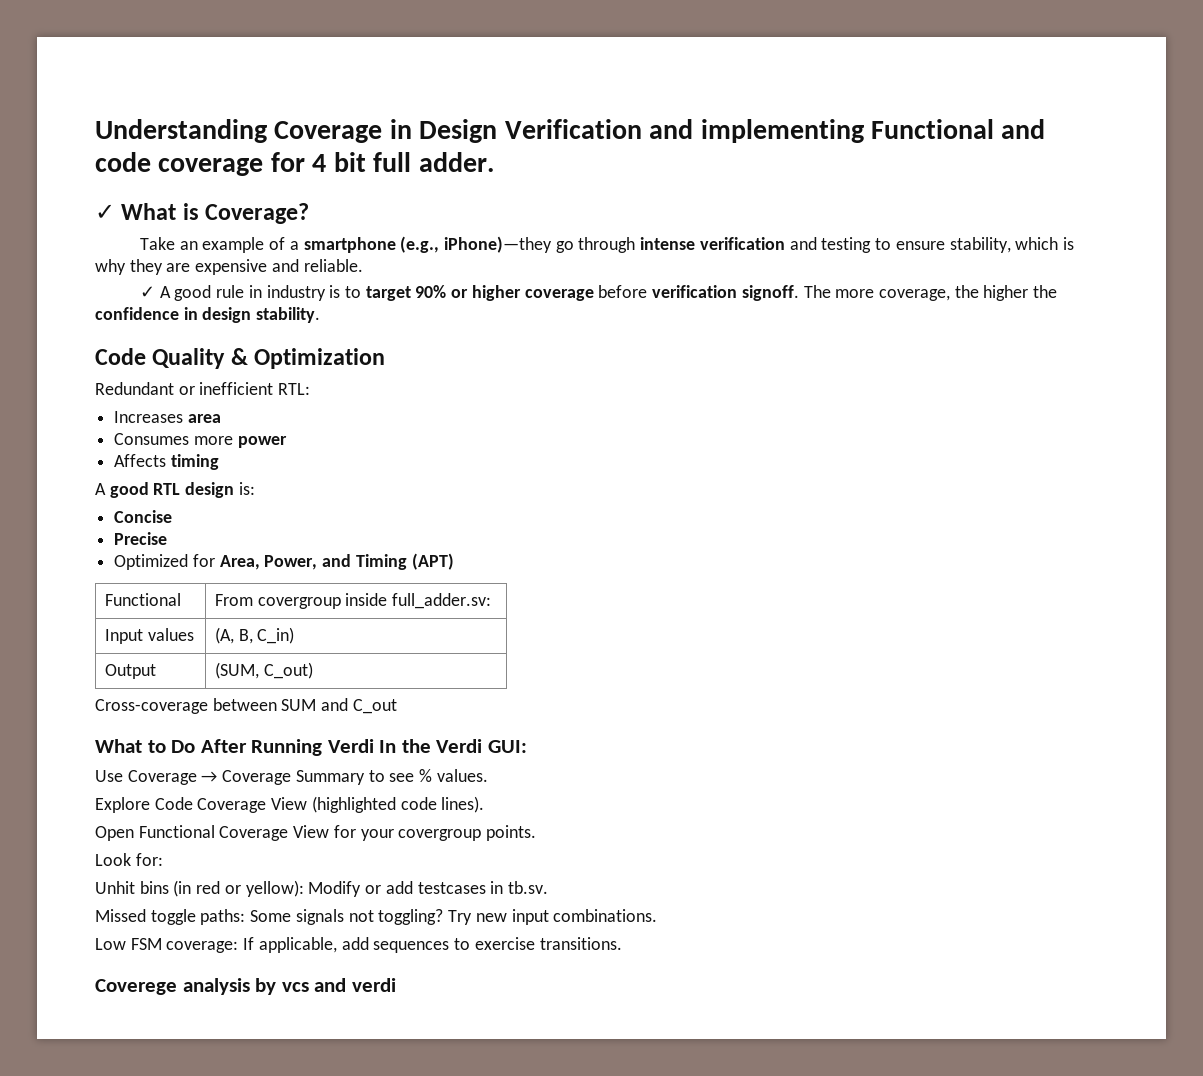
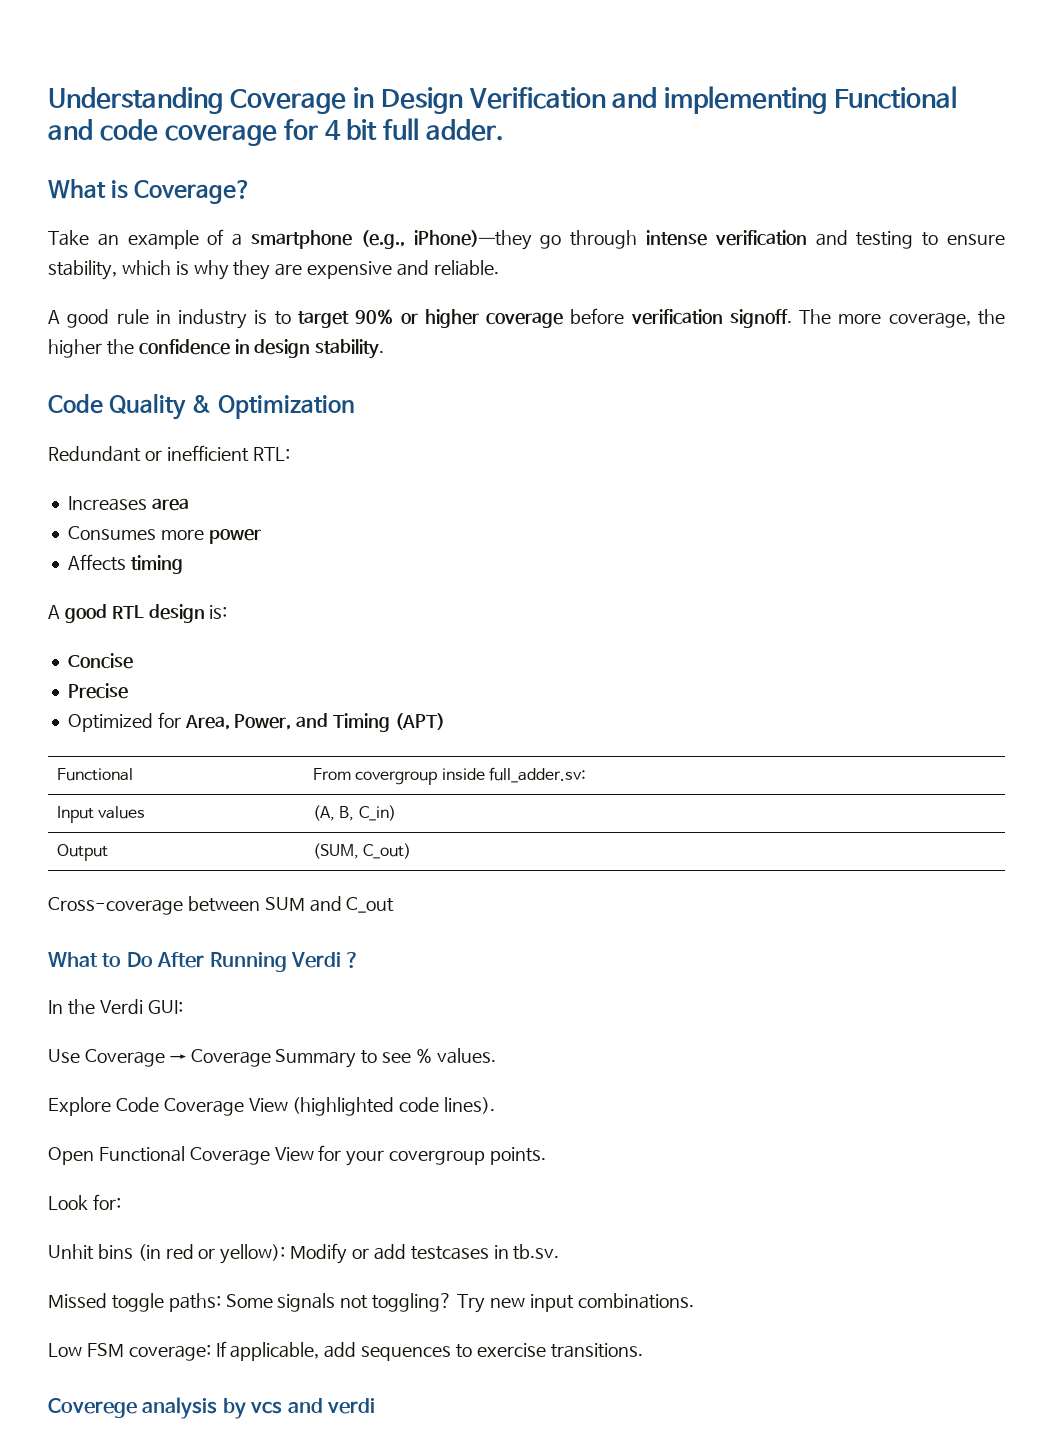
- ✓ What is Coverage?
+ What is Coverage?
- ✓ A good rule in industry is to target 90% or higher coverage before verification signoff.
+ A good rule in industry is to target 90% or higher coverage before verification signoff.
- What to Do After Running Verdi In the Verdi GUI:
+ What to Do After Running Verdi ?
+ In the Verdi GUI:

